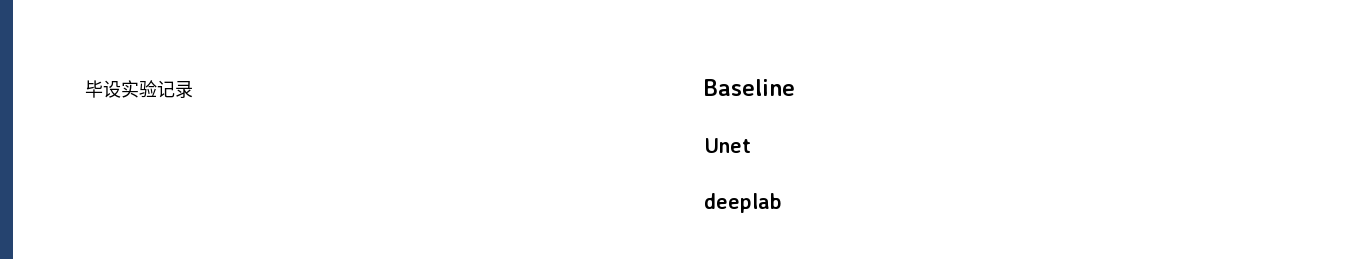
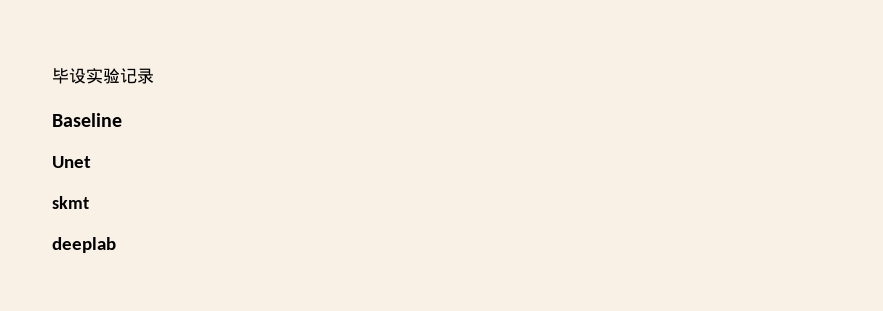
+ skmt

